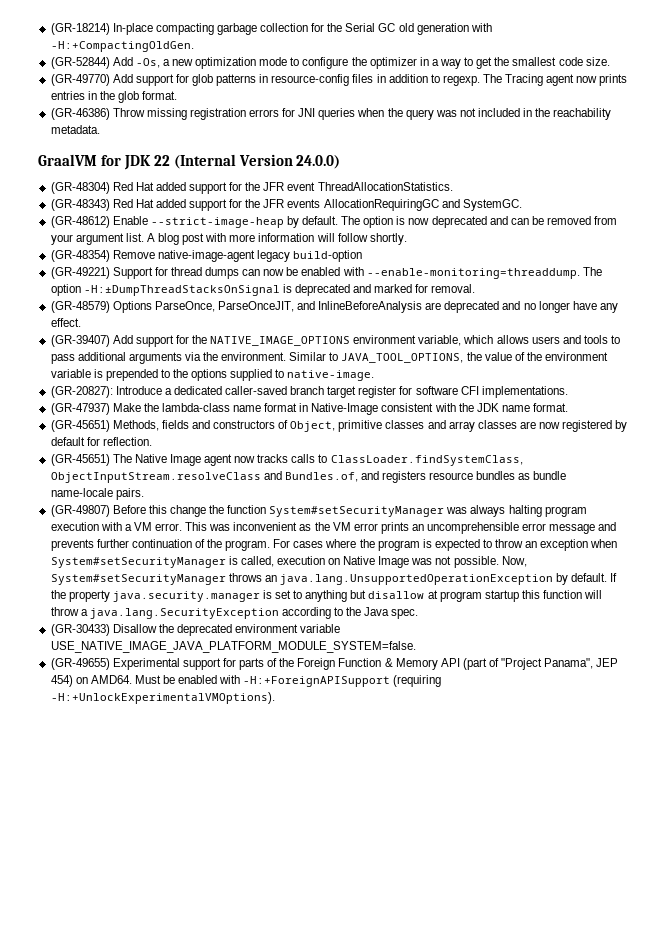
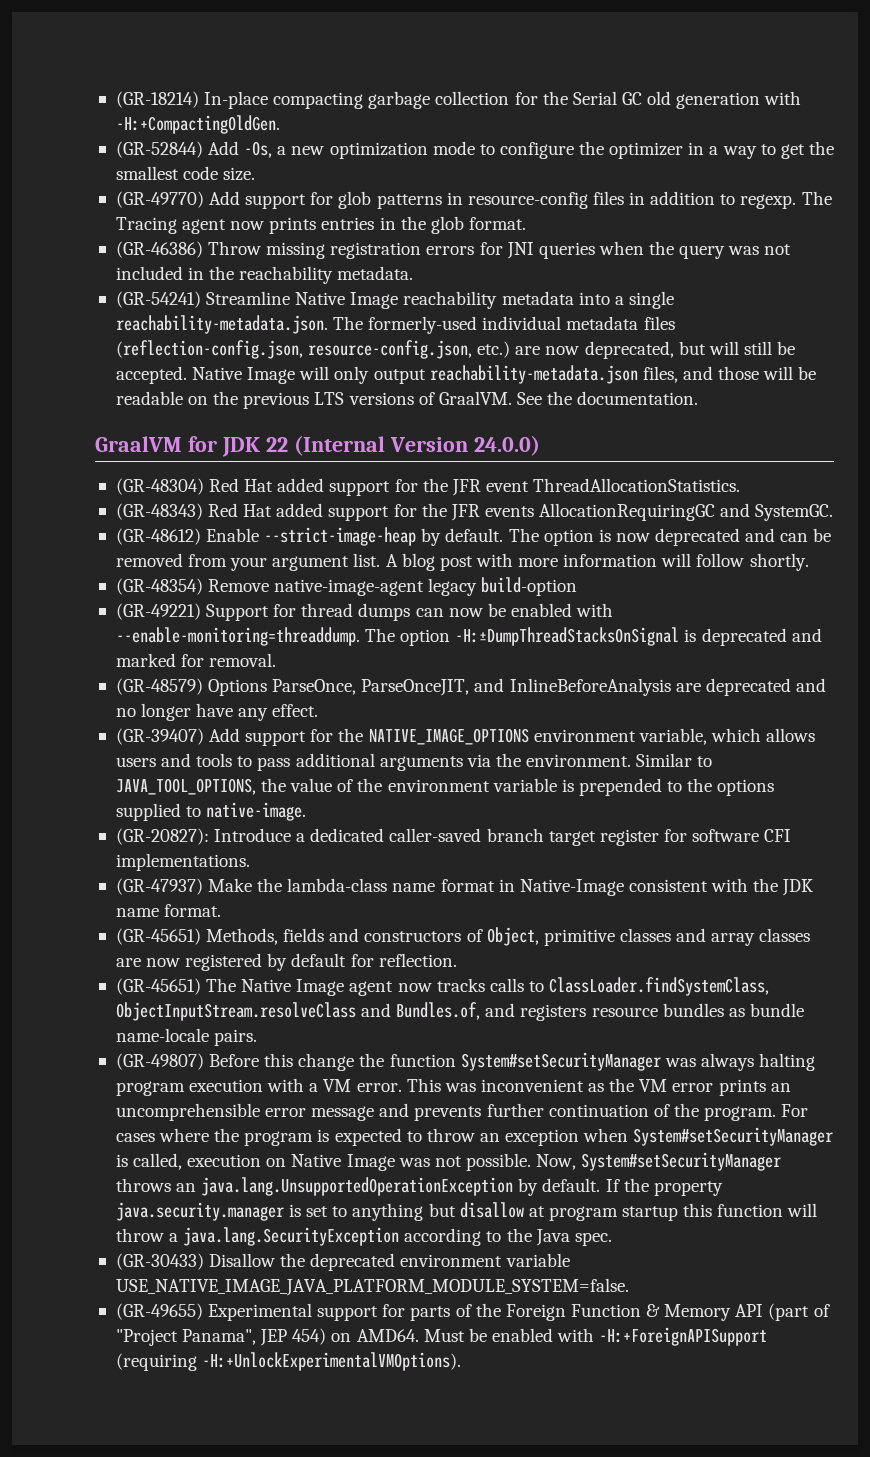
+ (GR-54241) Streamline Native Image reachability metadata into a single reachability-metadata.json. The formerly-used individual metadata files (reflection-config.json, resource-config.json, etc.) are now deprecated, but will still be accepted. Native Image will only output reachability-metadata.json files, and those will be readable on the previous LTS versions of GraalVM. See the documentation.

